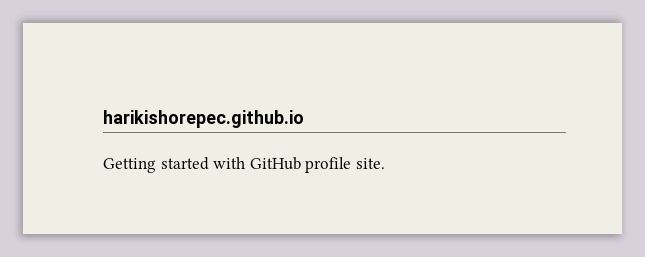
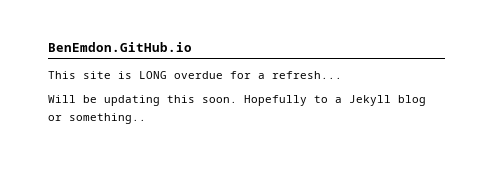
- harikishorepec.github.io
- Getting started with GitHub profile site.
+ BenEmdon.GitHub.io
+ This site is LONG overdue for a refresh...
+ Will be updating this soon. Hopefully to a Jekyll blog or something..

